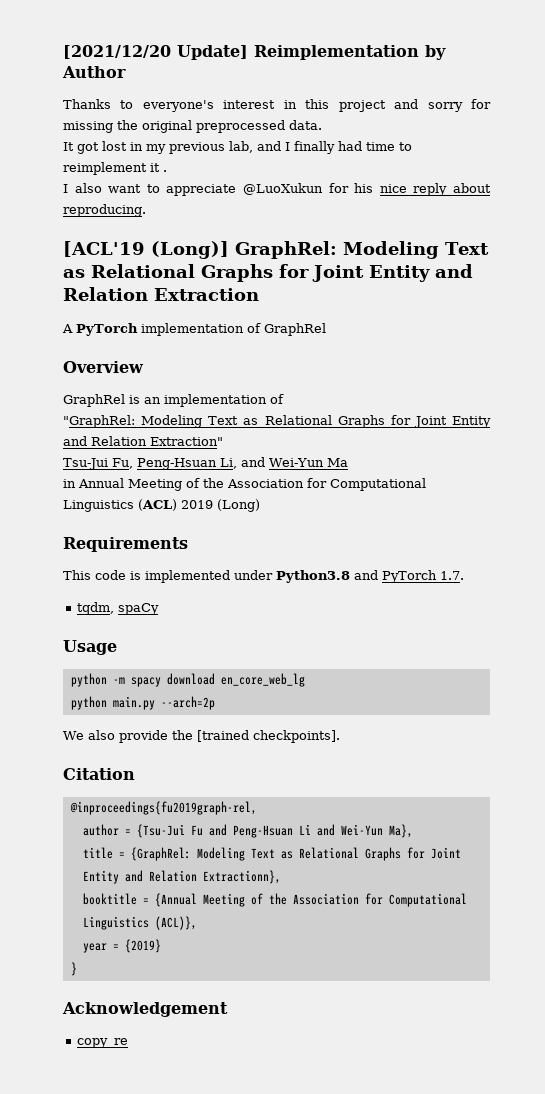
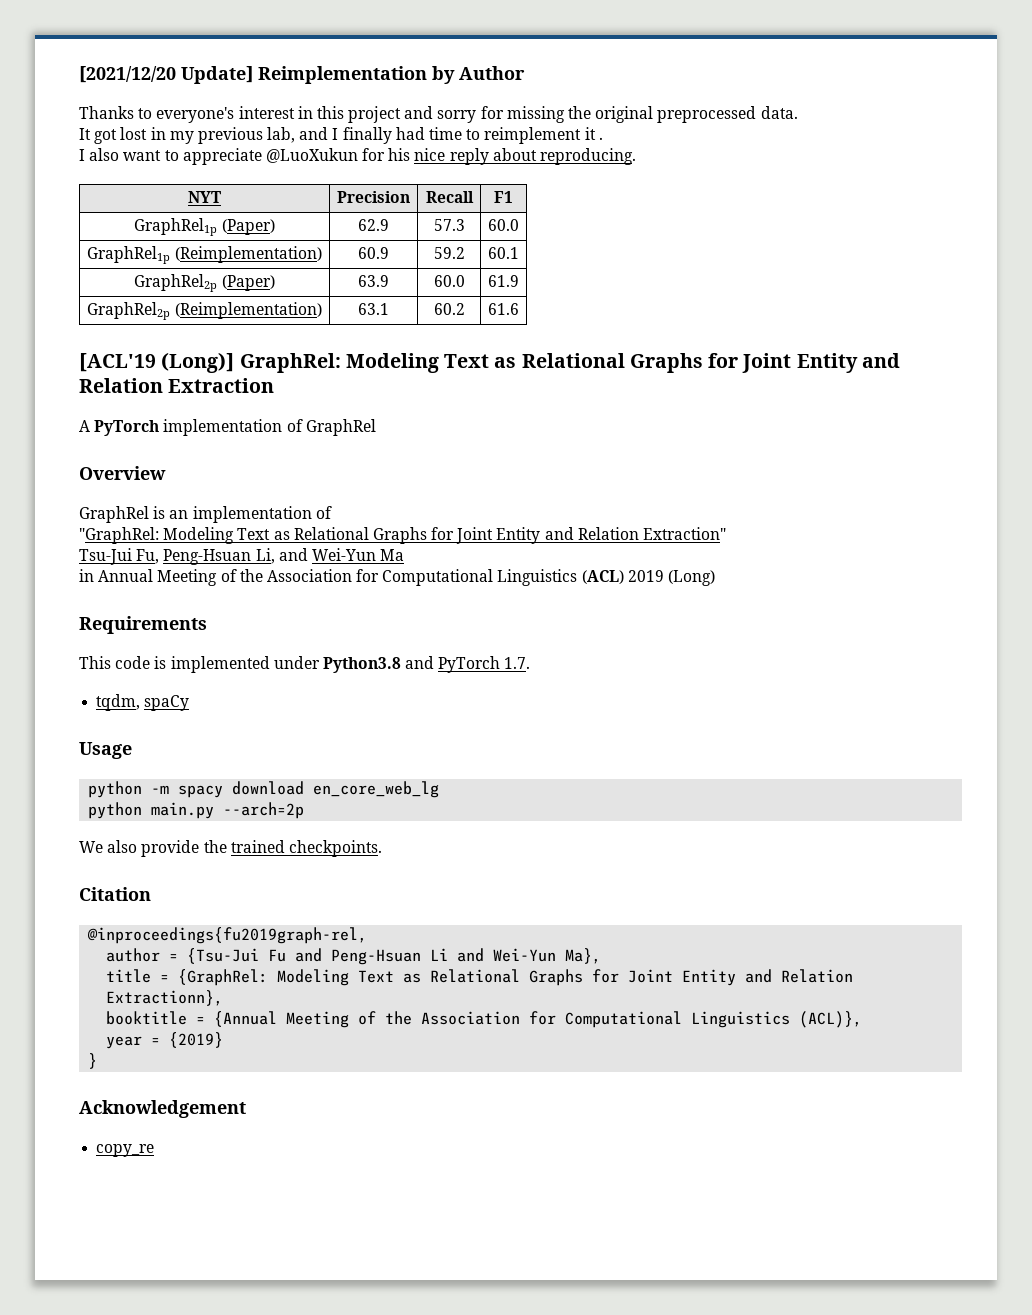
+ NYT | Precision | Recall | F1
+ GraphRel1p (Paper) | 62.9 | 57.3 | 60.0
+ GraphRel1p (Reimplementation) | 60.9 | 59.2 | 60.1
+ GraphRel2p (Paper) | 63.9 | 60.0 | 61.9
+ GraphRel2p (Reimplementation) | 63.1 | 60.2 | 61.6
- We also provide the [trained checkpoints].
+ We also provide the trained checkpoints.

